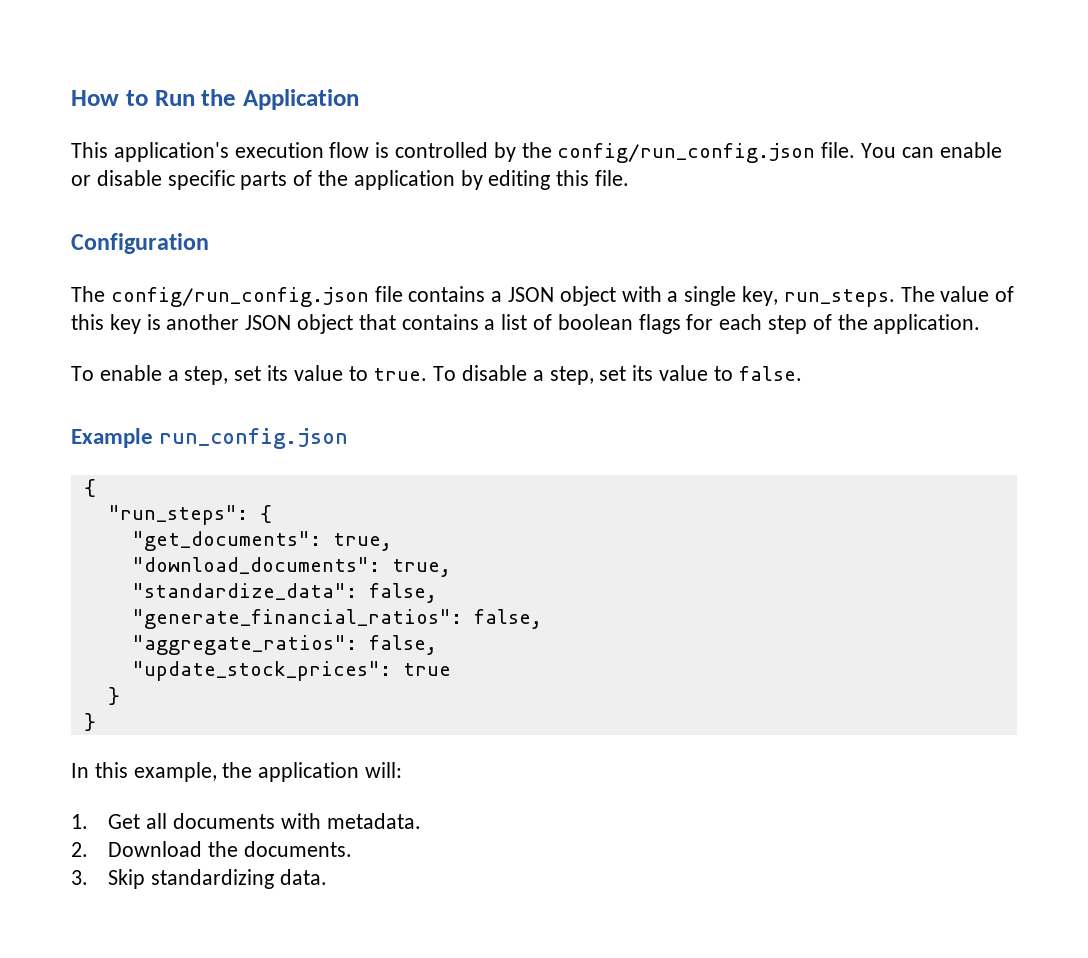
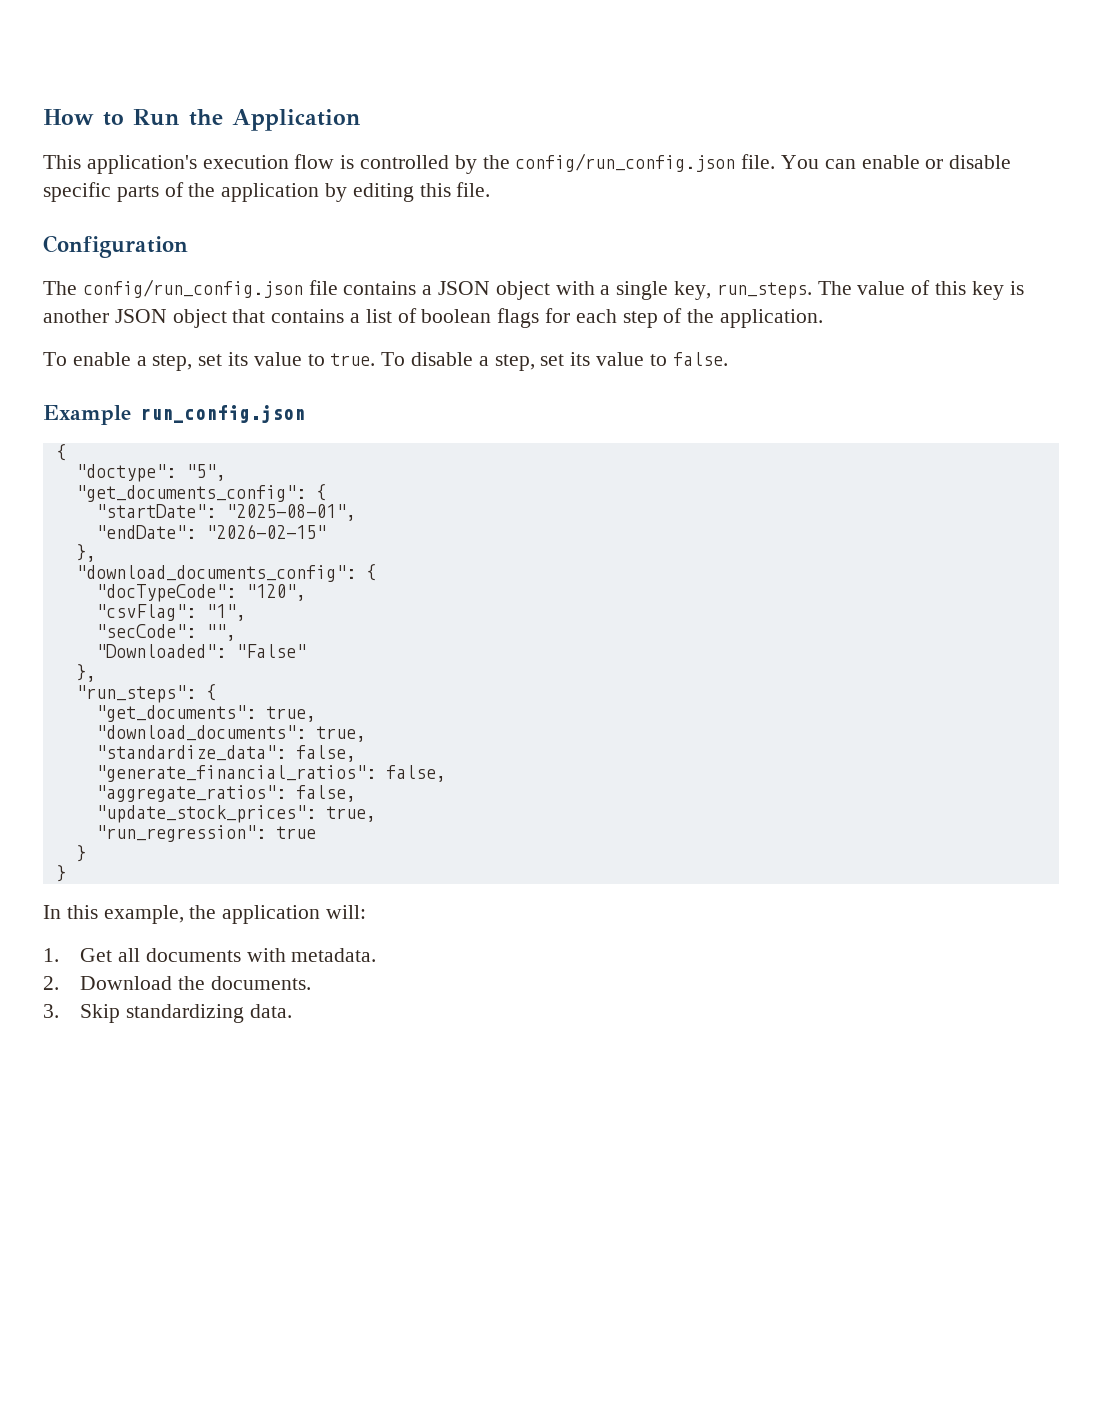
+ "doctype": "5",
+ "get_documents_config": {
+ "startDate": "2025-08-01",
+ "endDate": "2026-02-15"
+ },
+ "download_documents_config": {
+ "docTypeCode": "120",
+ "csvFlag": "1",
+ "secCode": "",
+ "Downloaded": "False"
+ },
- "update_stock_prices": true
+ "update_stock_prices": true,
+ "run_regression": true

